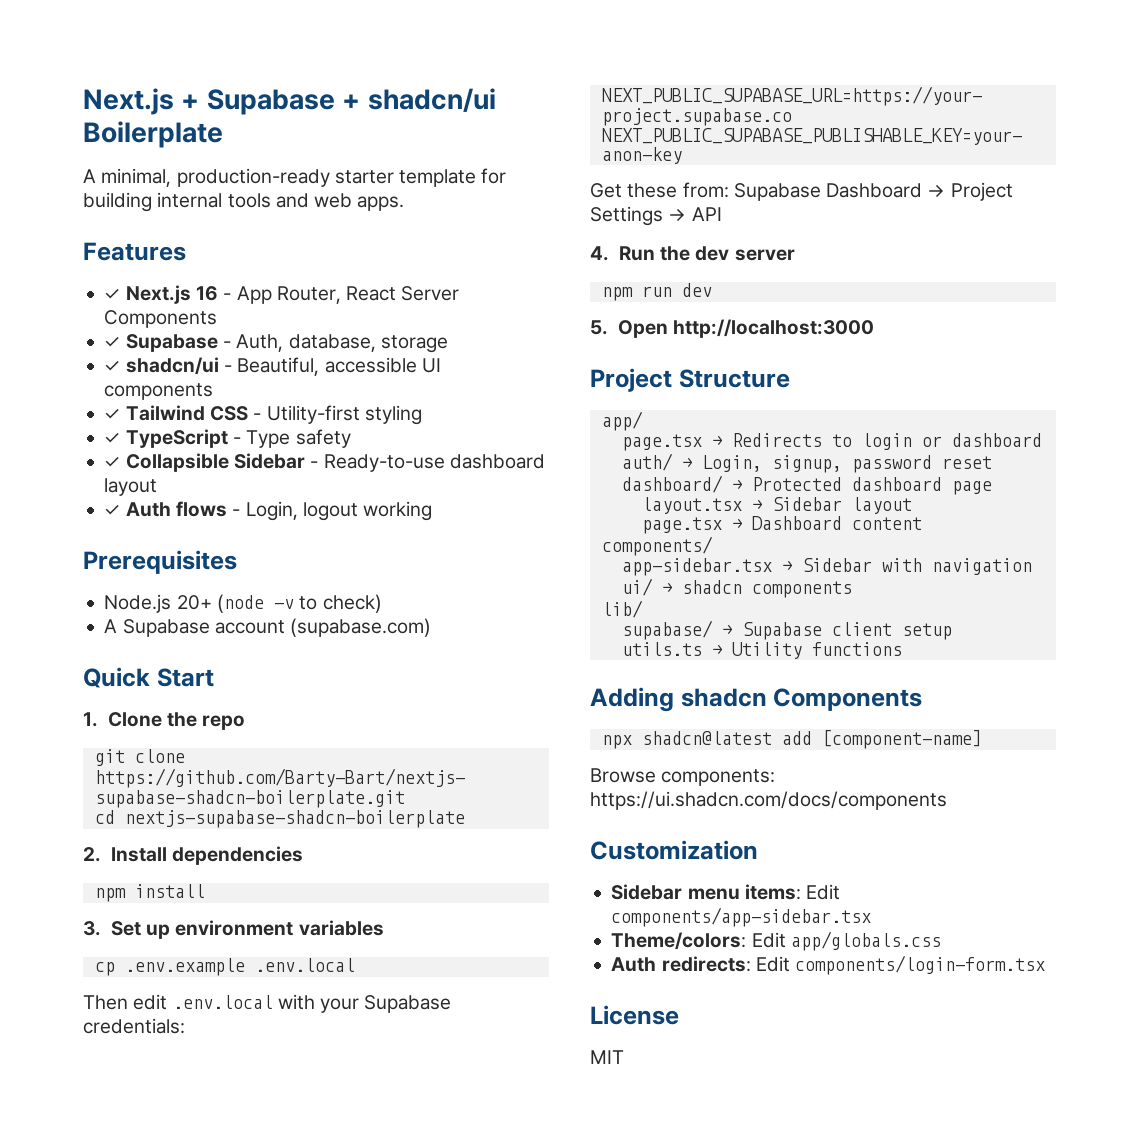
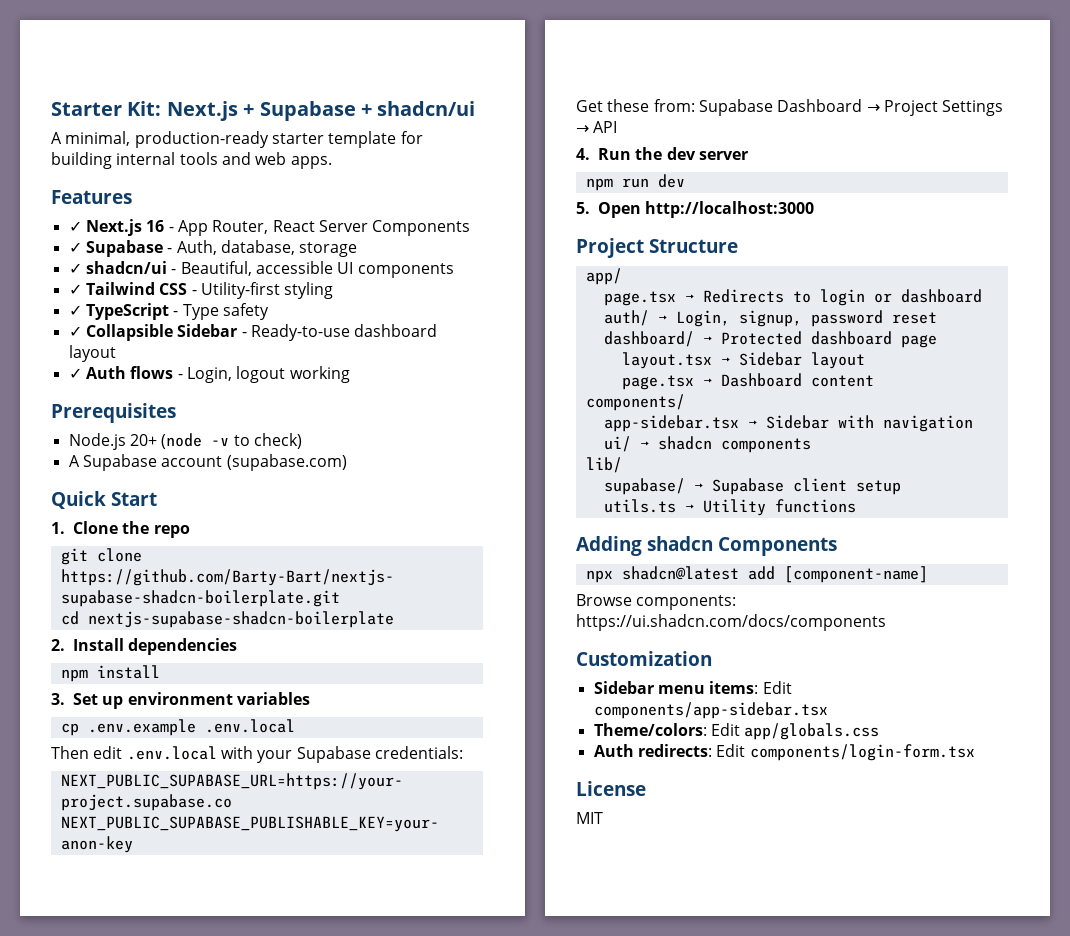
- Next.js + Supabase + shadcn/ui Boilerplate
+ Starter Kit: Next.js + Supabase + shadcn/ui

